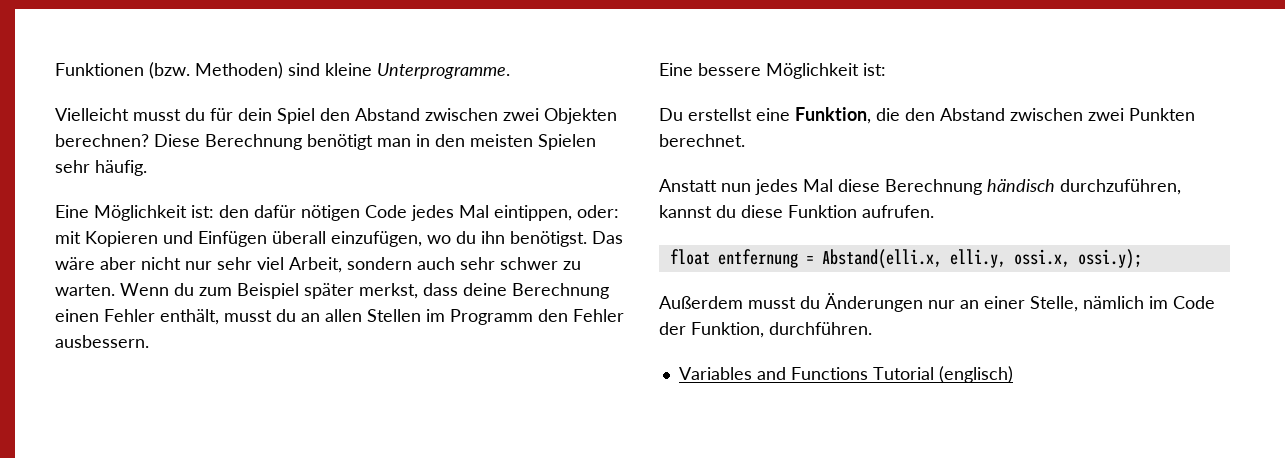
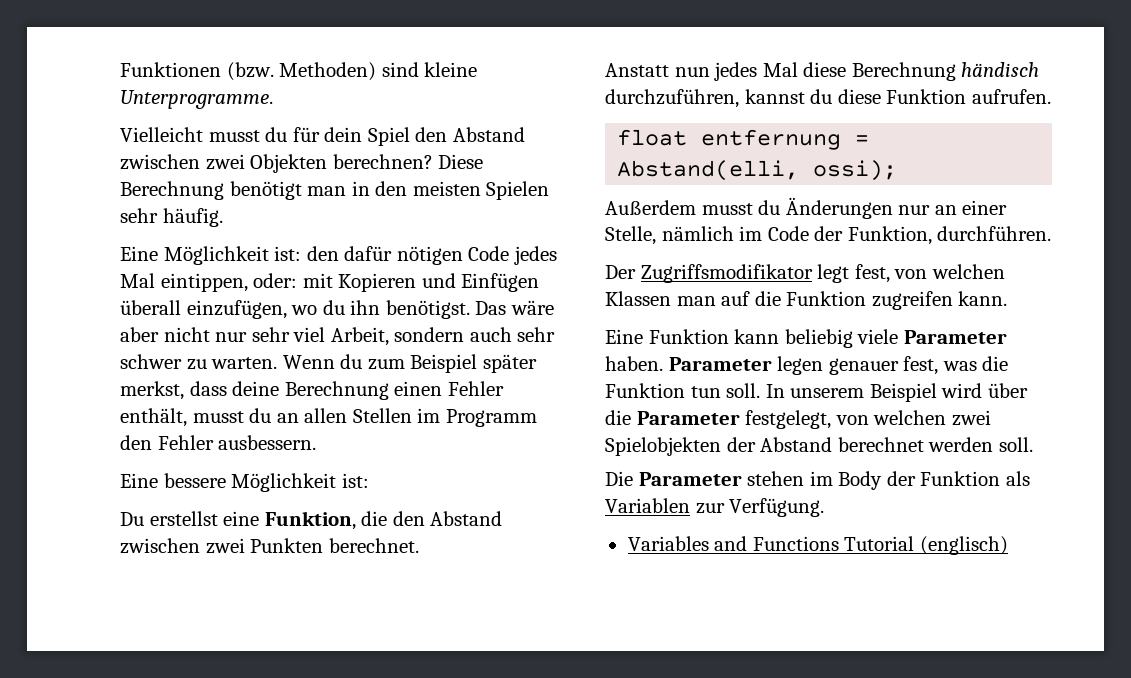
- float entfernung = Abstand(elli.x, elli.y, ossi.x, ossi.y);
+ float entfernung = Abstand(elli, ossi);
+ Der Zugriffsmodifikator legt fest, von welchen Klassen man auf die Funktion zugreifen kann.
+ Eine Funktion kann beliebig viele Parameter haben. Parameter legen genauer fest, was die Funktion tun soll. In unserem Beispiel wird über die Parameter festgelegt, von welchen zwei Spielobjekten der Abstand berechnet werden soll.
+ Die Parameter stehen im Body der Funktion als Variablen zur Verfügung.

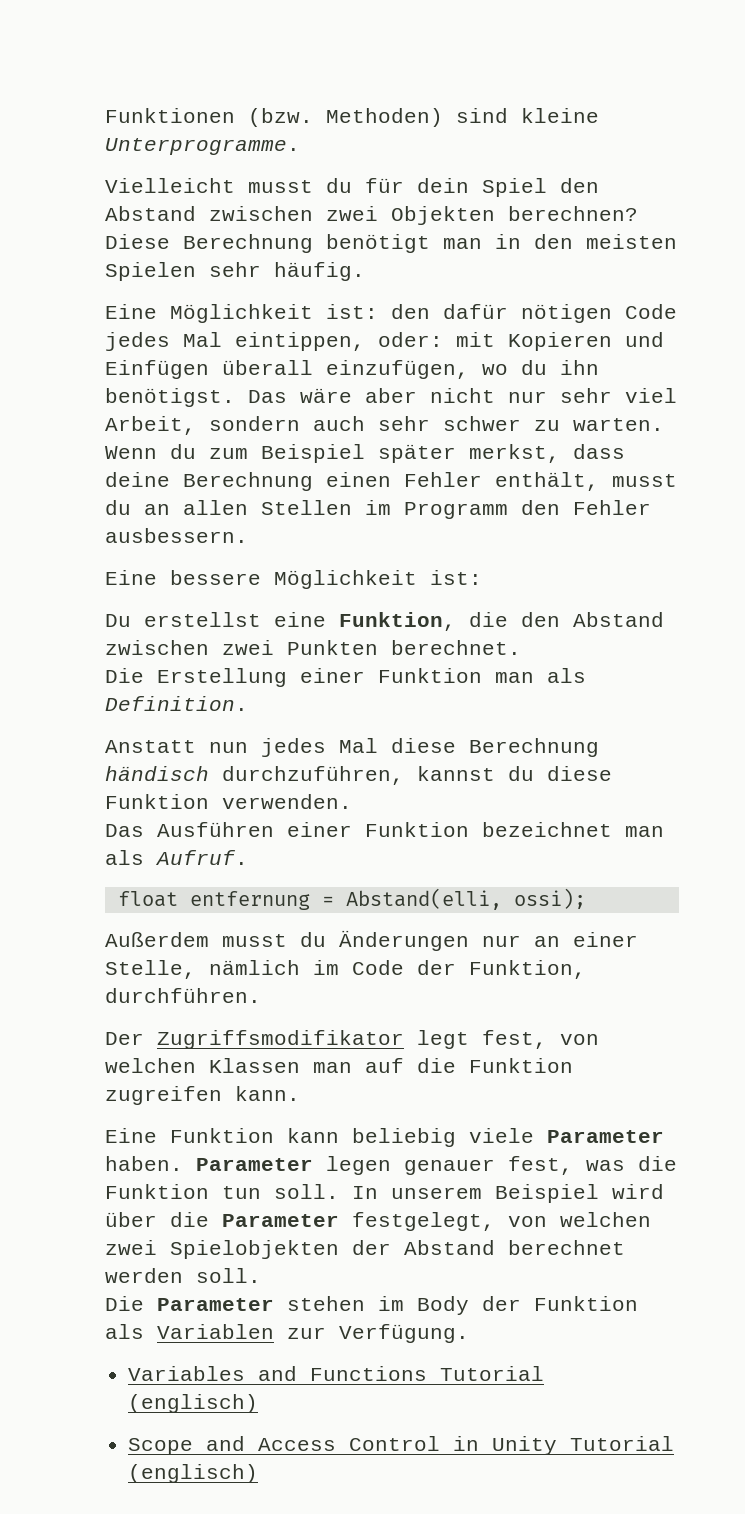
+ Die Erstellung einer Funktion man als Definition.
- Anstatt nun jedes Mal diese Berechnung händisch durchzuführen, kannst du diese Funktion aufrufen.
+ Anstatt nun jedes Mal diese Berechnung händisch durchzuführen, kannst du diese Funktion verwenden.
+ Das Ausführen einer Funktion bezeichnet man als Aufruf.
+ Scope and Access Control in Unity Tutorial (englisch)

